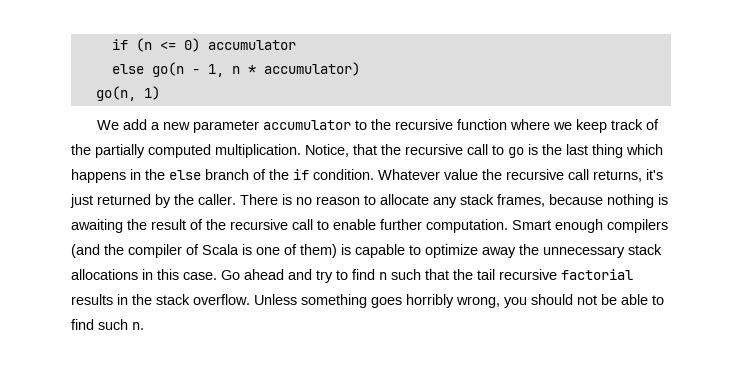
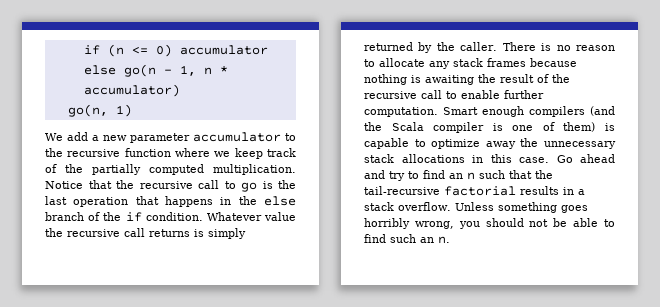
- Notice, that the recursive call to go is the last thing which happens in the else branch of the if condition.
+ Notice that the recursive call to go is the last operation that happens in the else branch of the if condition.
- Whatever value the recursive call returns, it's just returned by the caller.
+ Whatever value the recursive call returns is simply returned by the caller.
- There is no reason to allocate any stack frames, because nothing is awaiting the result of the recursive call to enable further computation.
+ There is no reason to allocate any stack frames because nothing is awaiting the result of the recursive call to enable further computation.
- Smart enough compilers (and the compiler of Scala is one of them) is capable to optimize away the unnecessary stack allocations in this case.
+ Smart enough compilers (and the Scala compiler is one of them) is capable to optimize away the unnecessary stack allocations in this case.
- Go ahead and try to find n such that the tail recursive factorial results in the stack overflow.
+ Go ahead and try to find an n such that the tail-recursive factorial results in a stack overflow.
- Unless something goes horribly wrong, you should not be able to find such n.
+ Unless something goes horribly wrong, you should not be able to find such an n.

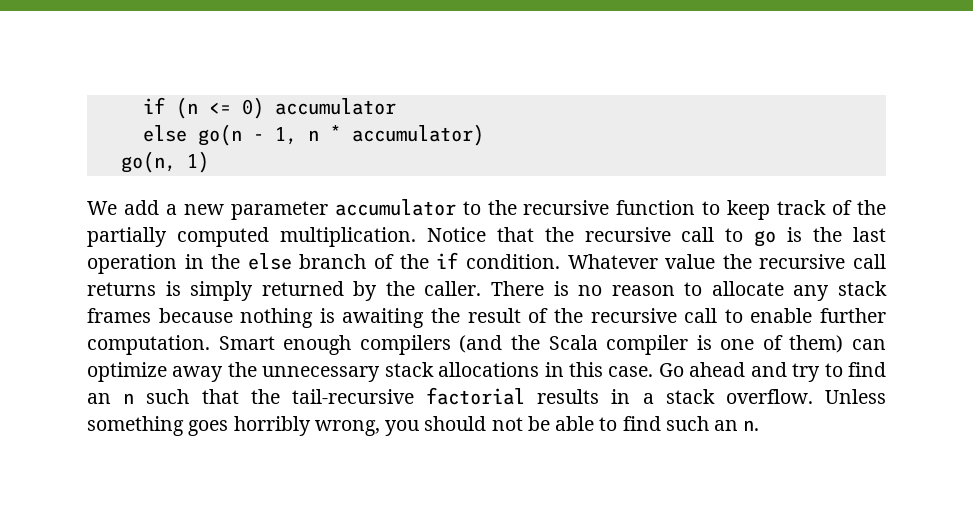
- We add a new parameter accumulator to the recursive function where we keep track of the partially computed multiplication.
+ We add a new parameter accumulator to the recursive function to keep track of the partially computed multiplication.
- Notice that the recursive call to go is the last operation that happens in the else branch of the if condition.
+ Notice that the recursive call to go is the last operation in the else branch of the if condition.
- Smart enough compilers (and the Scala compiler is one of them) is capable to optimize away the unnecessary stack allocations in this case.
+ Smart enough compilers (and the Scala compiler is one of them) can optimize away the unnecessary stack allocations in this case.

